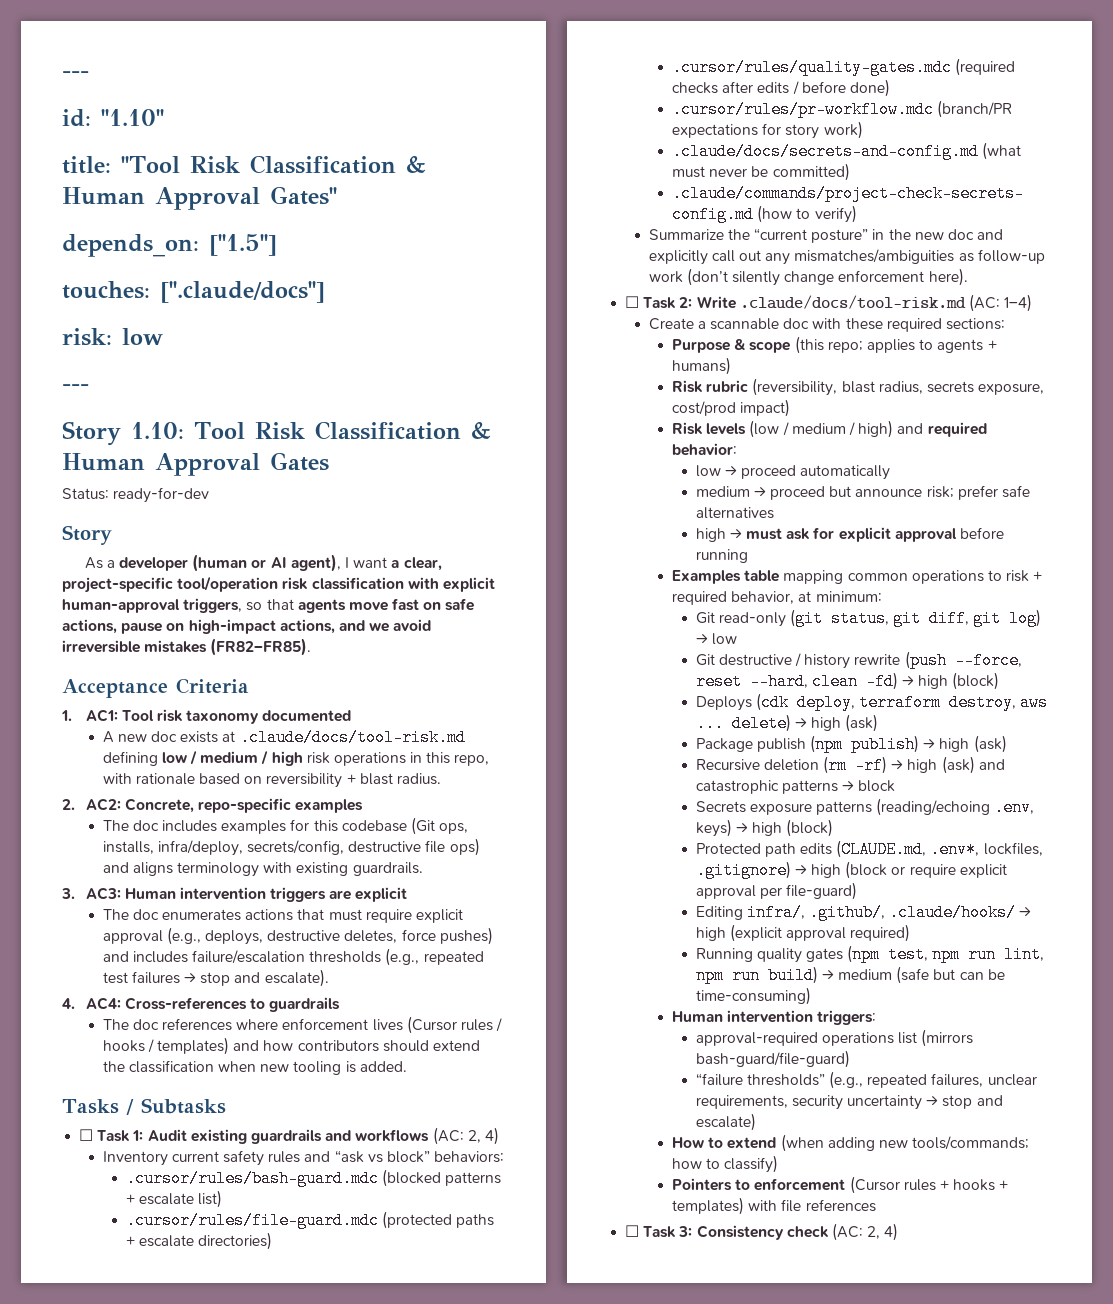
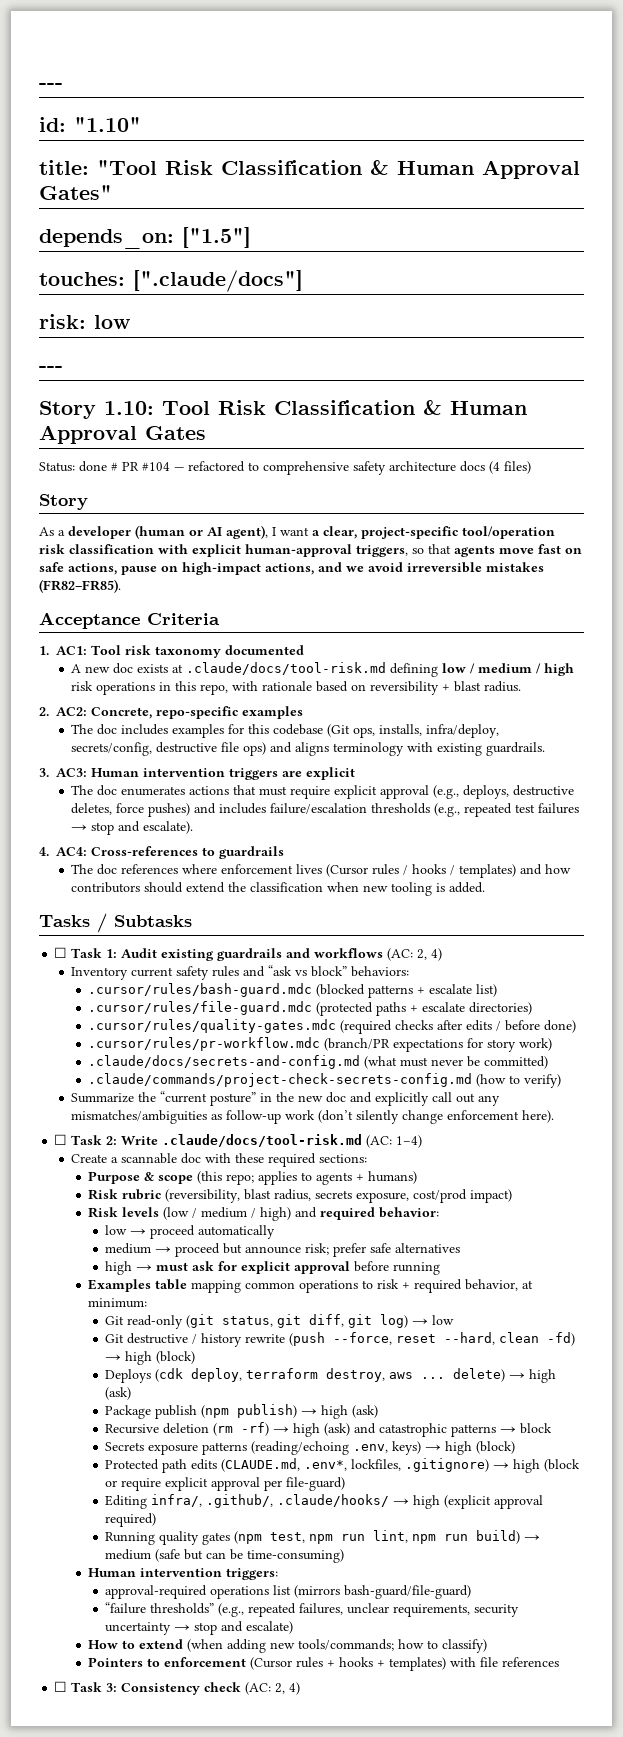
- Status: ready-for-dev
+ Status: done # PR #104 — refactored to comprehensive safety architecture docs (4 files)

